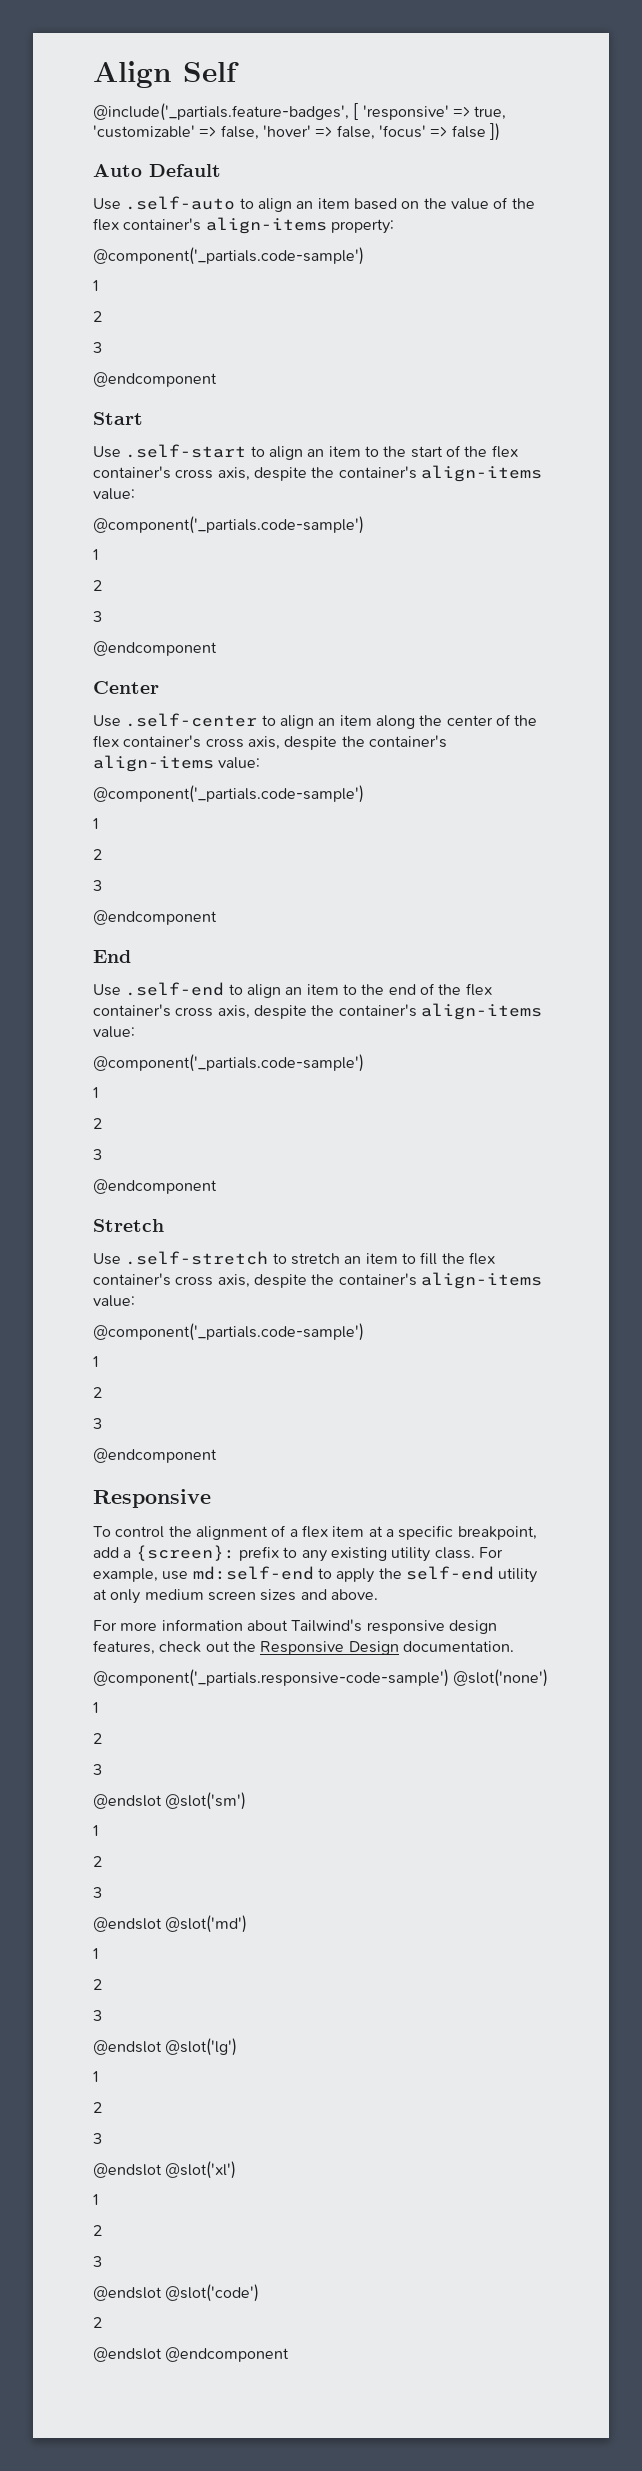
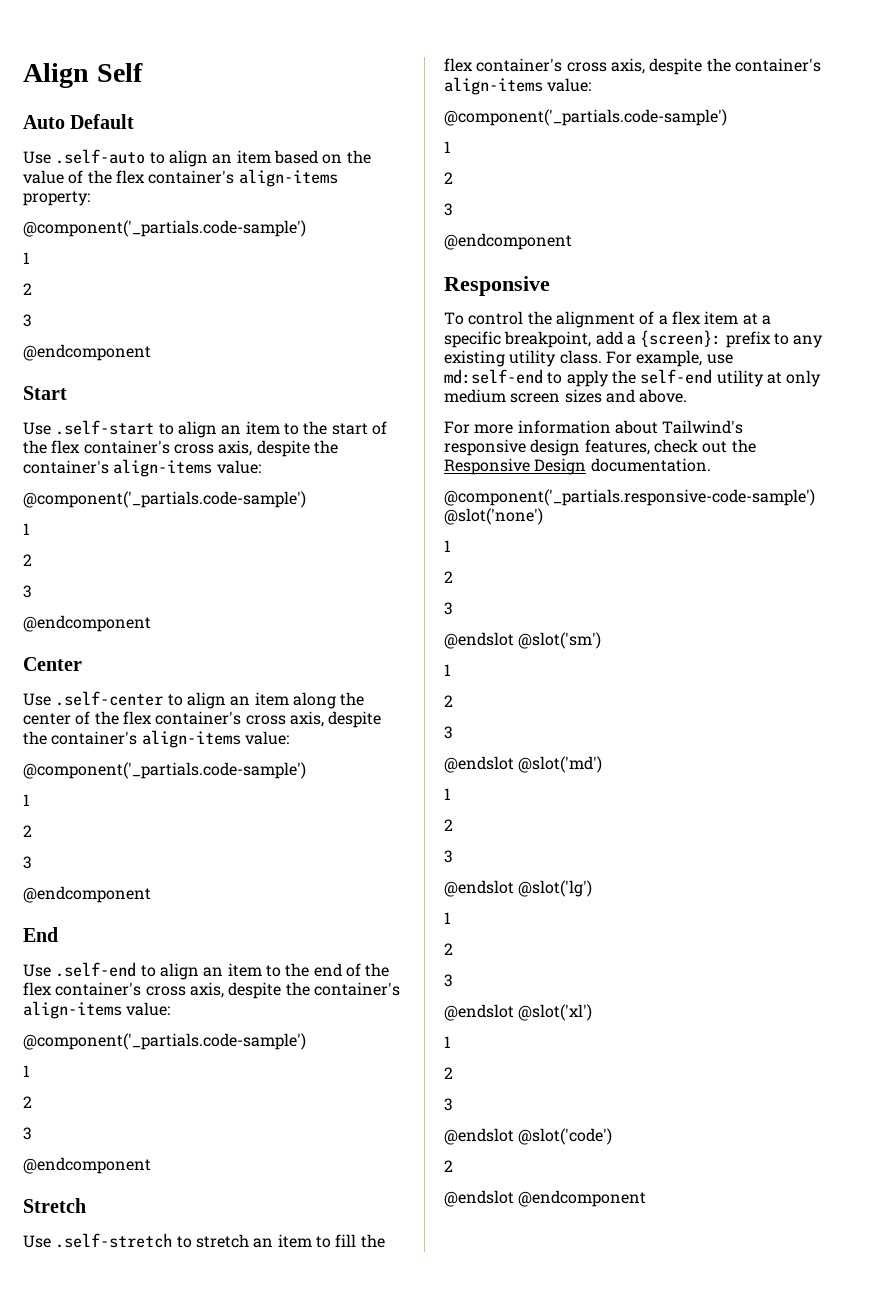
- @include('_partials.feature-badges', [ 'responsive' => true, 'customizable' => false, 'hover' => false, 'focus' => false ])

